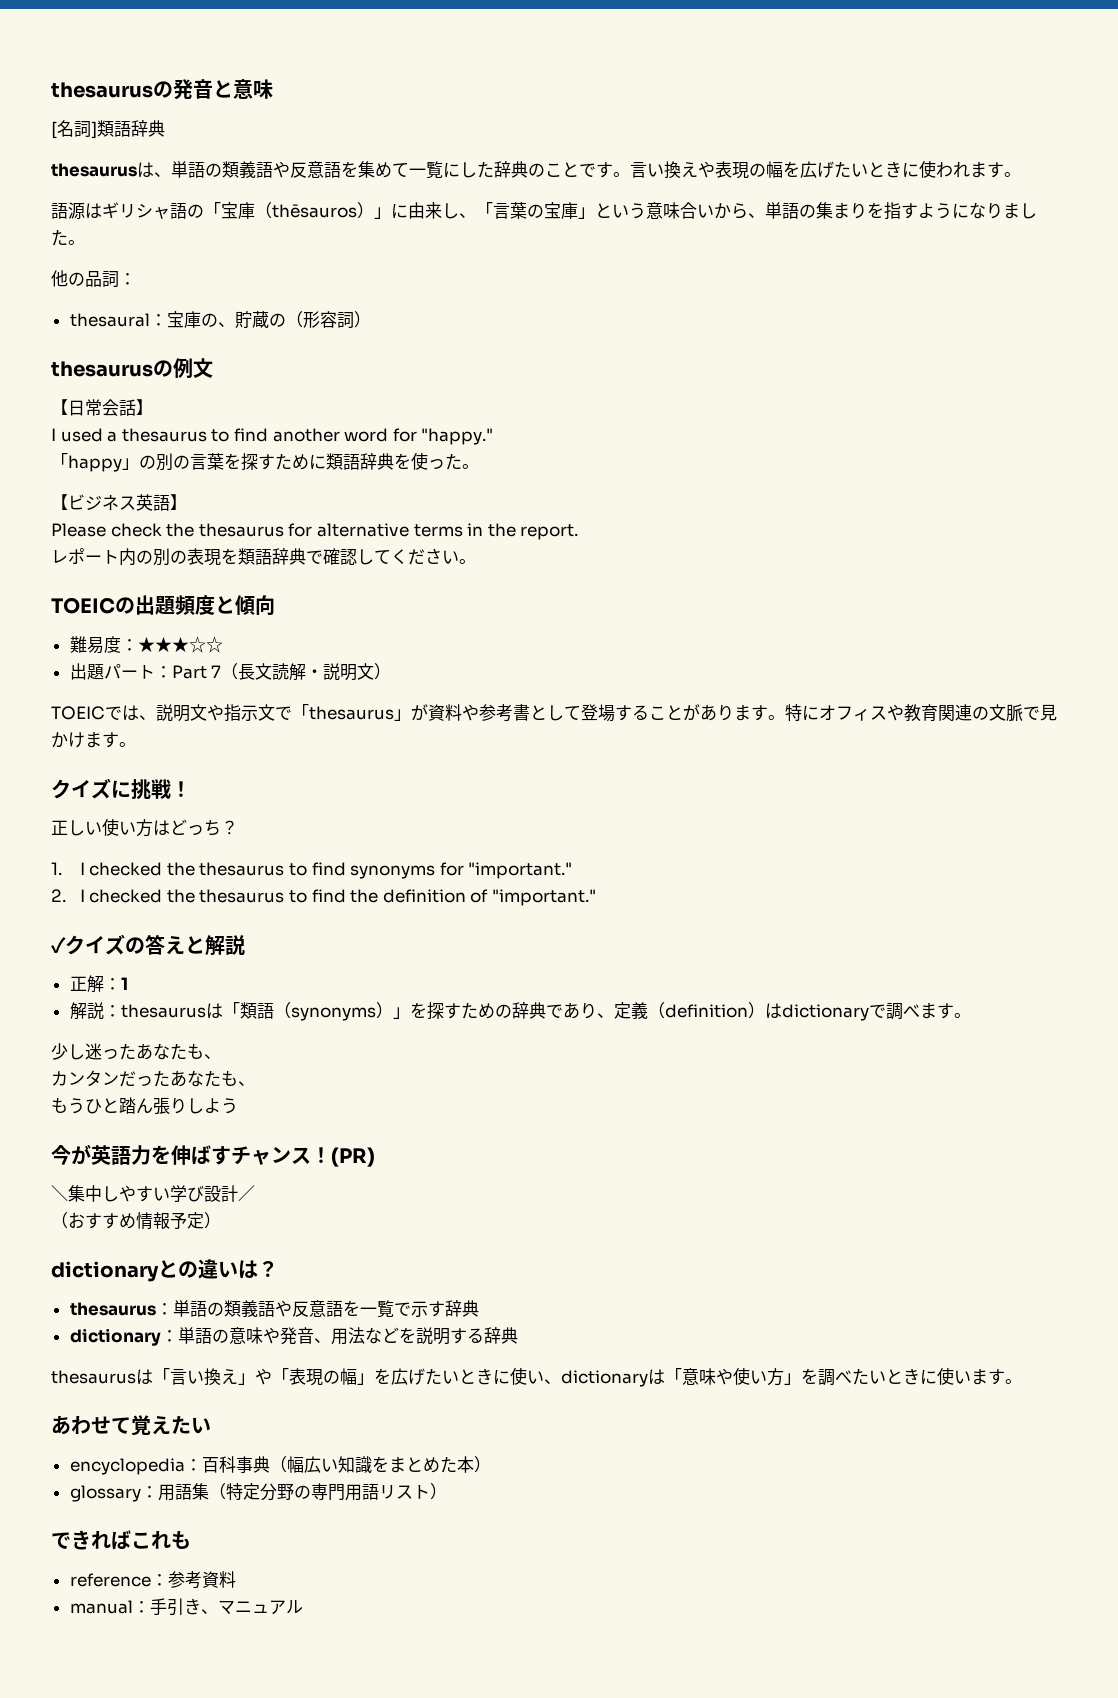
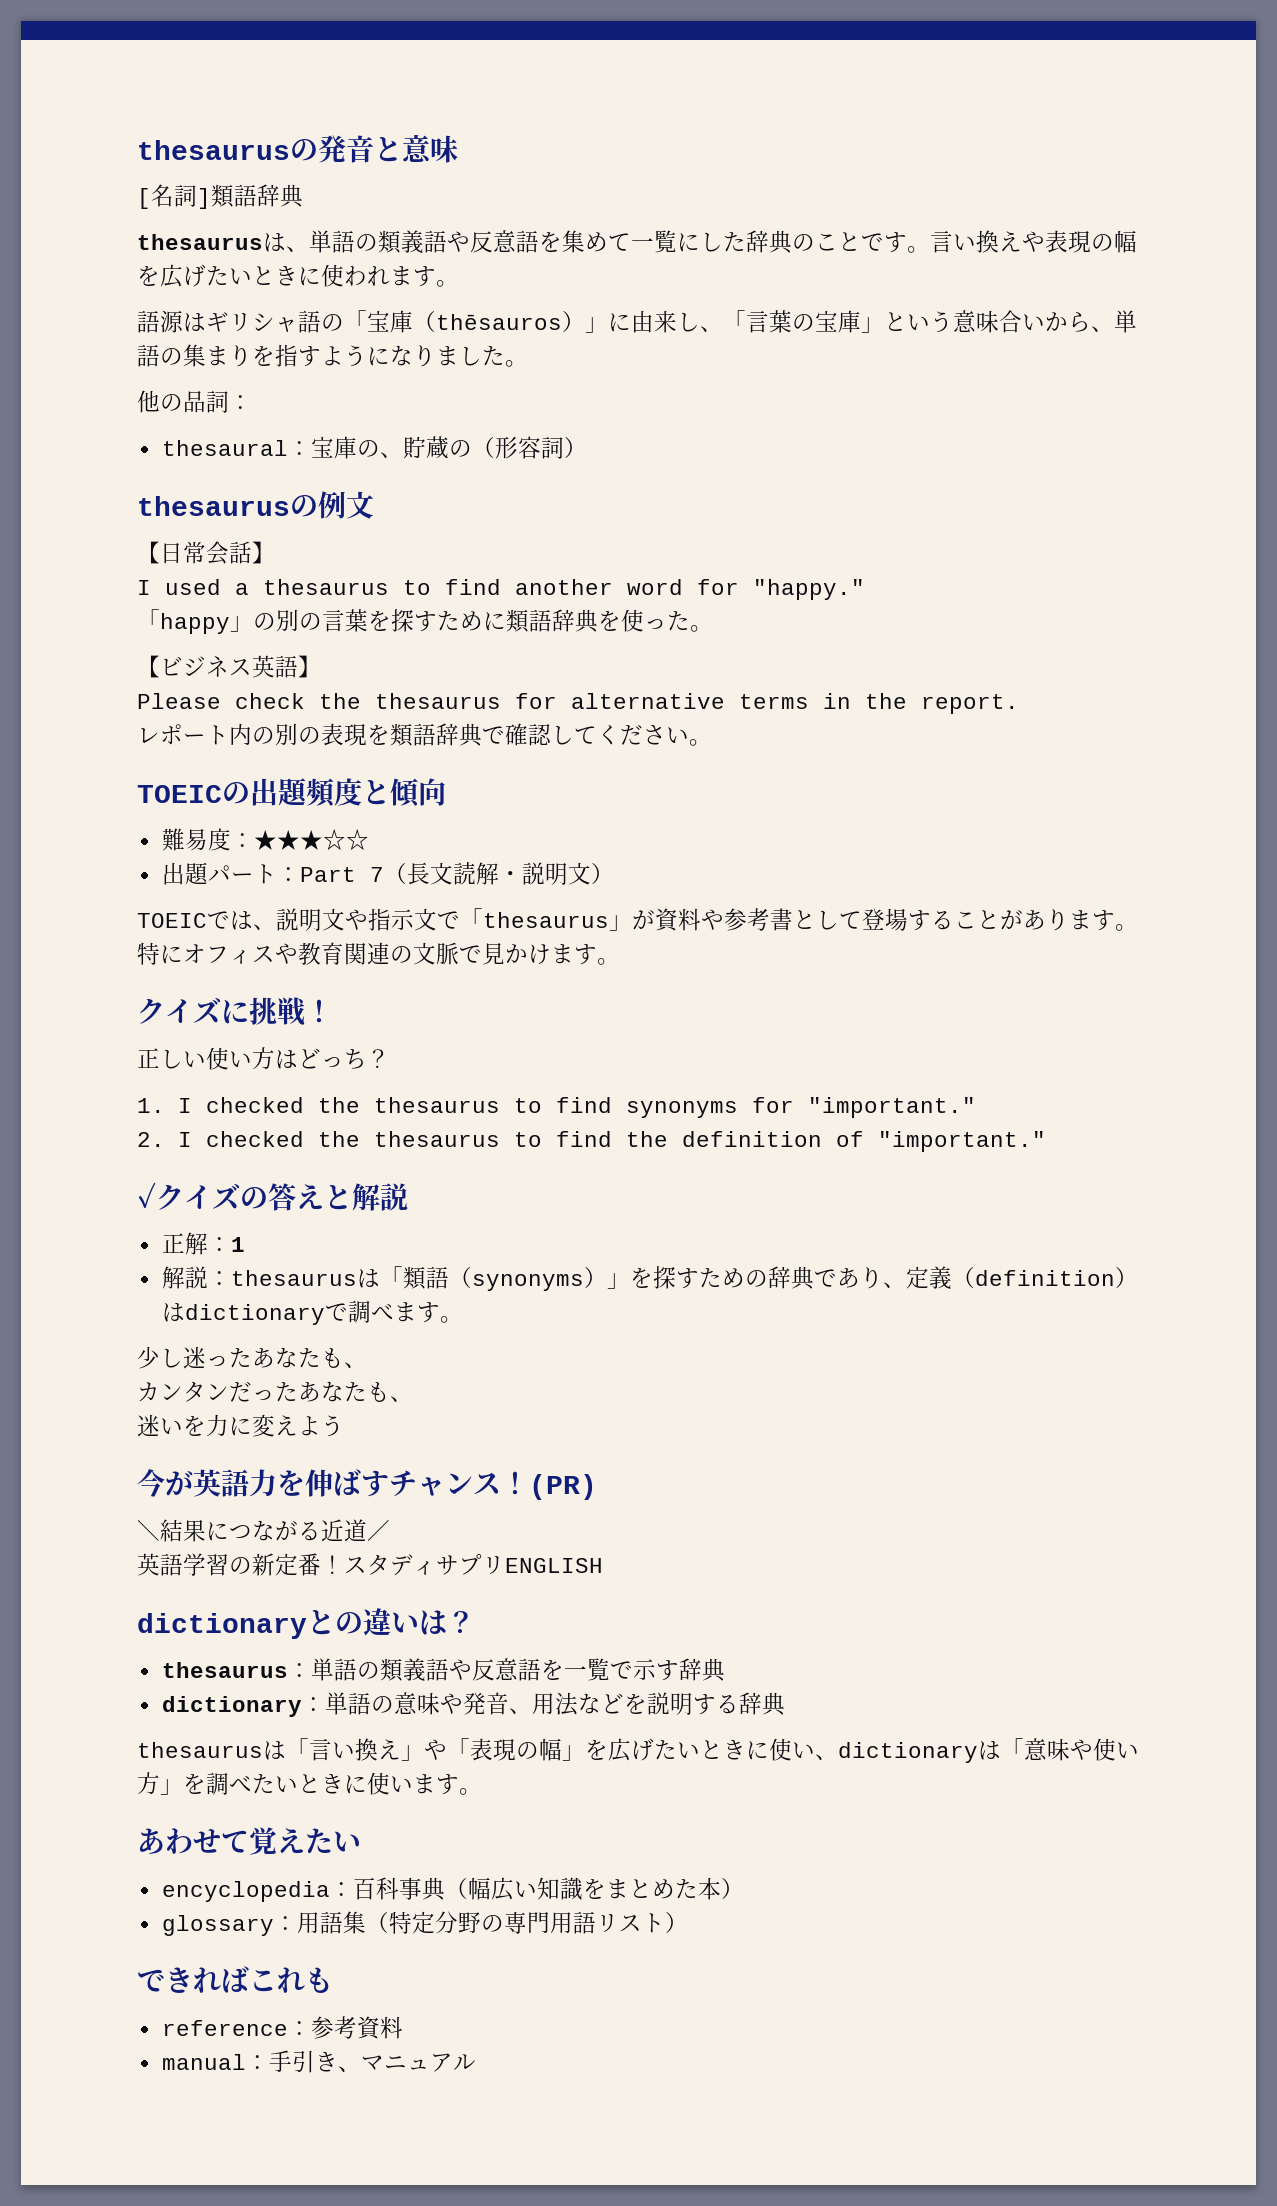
- もうひと踏ん張りしよう
+ 迷いを力に変えよう
- ＼集中しやすい学び設計／
- （おすすめ情報予定）
+ ＼結果につながる近道／
+ 英語学習の新定番！スタディサプリENGLISH

